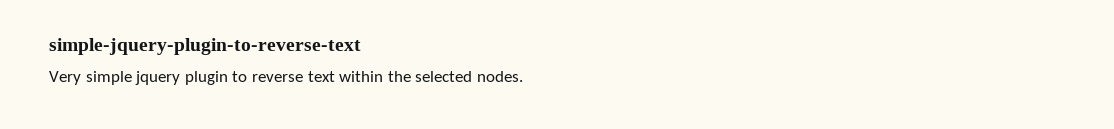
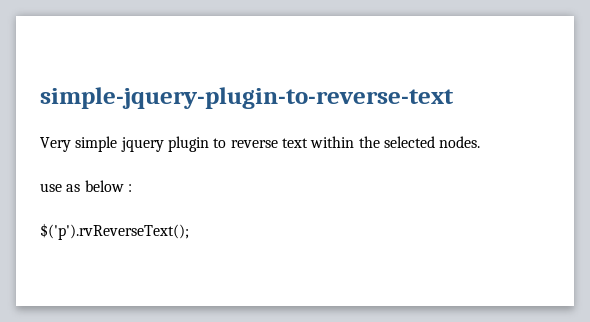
+ use as below :
+ $('p').rvReverseText();

